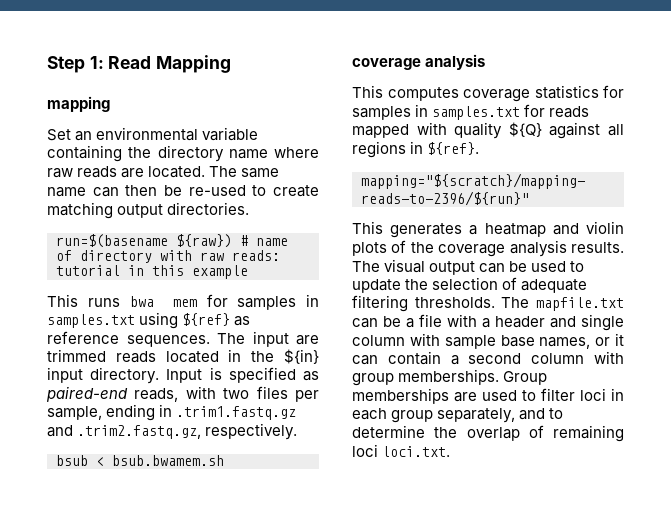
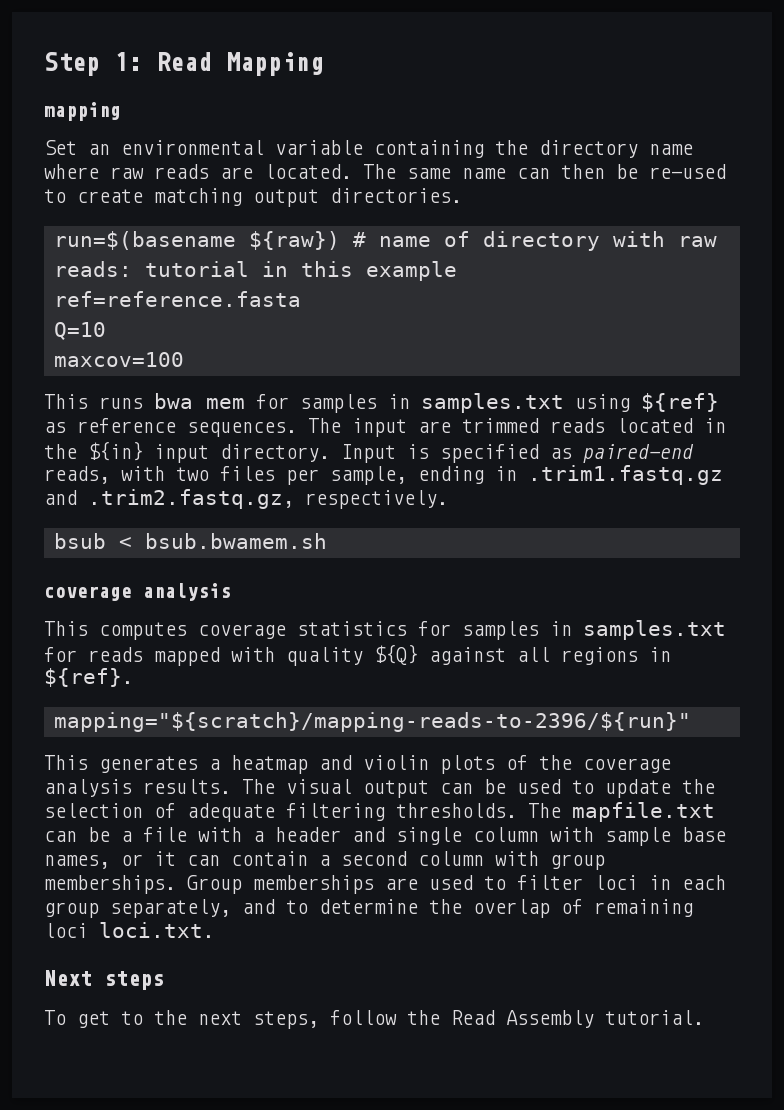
+ ref=reference.fasta
+ Q=10
+ maxcov=100
+ Next steps
+ To get to the next steps, follow the Read Assembly tutorial.

